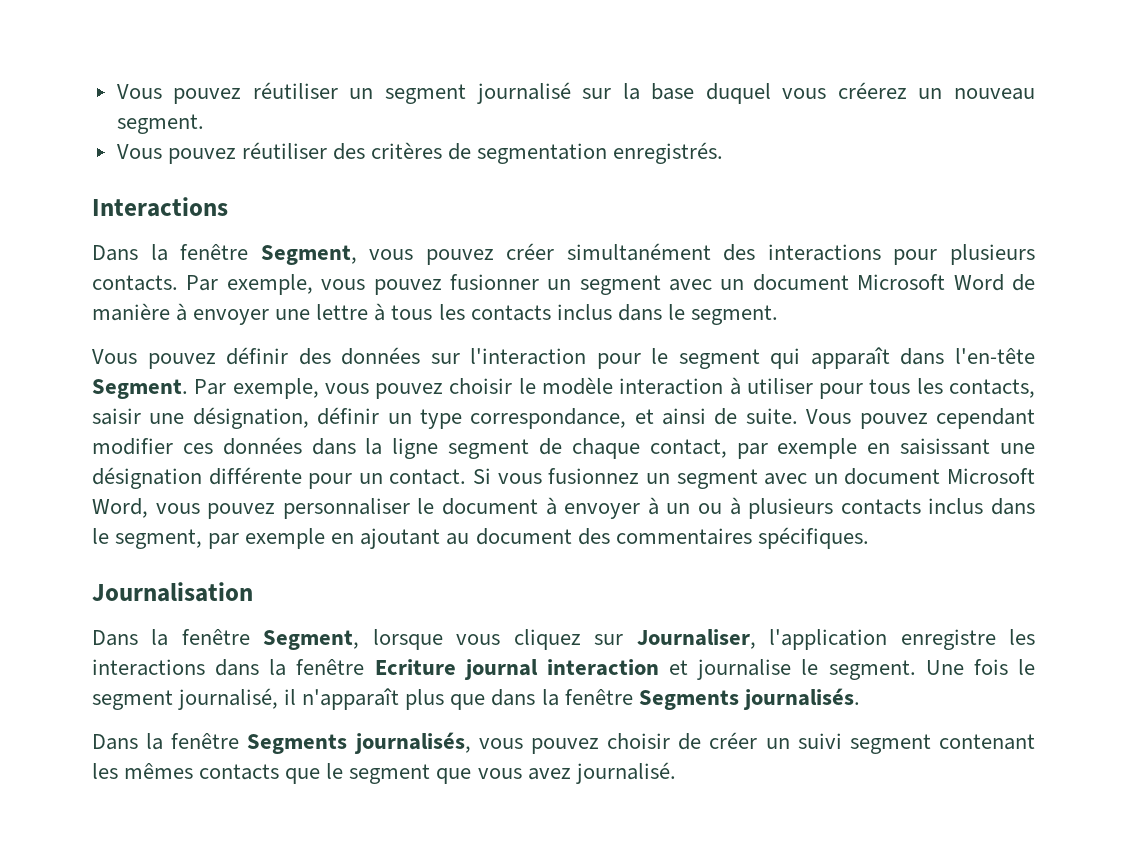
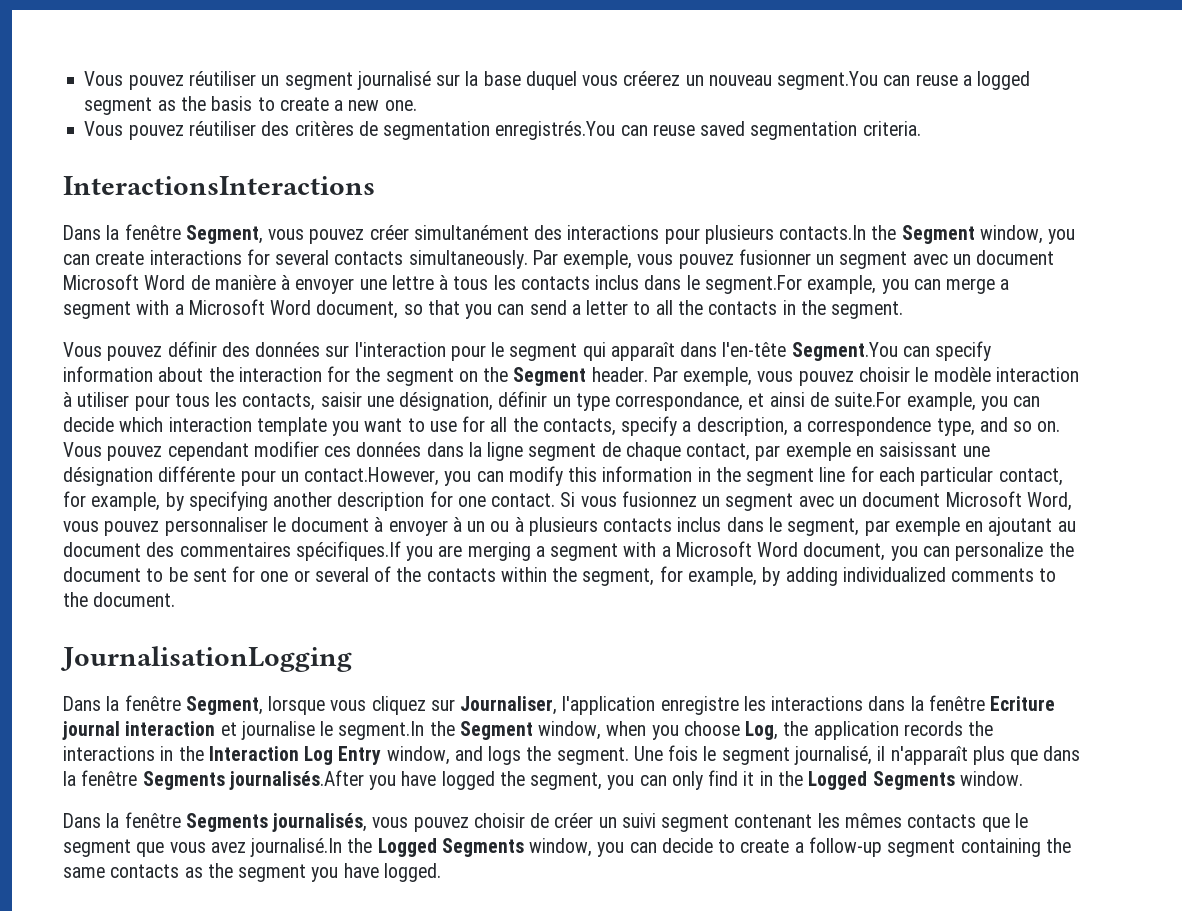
- Vous pouvez réutiliser un segment journalisé sur la base duquel vous créerez un nouveau segment.
+ Vous pouvez réutiliser un segment journalisé sur la base duquel vous créerez un nouveau segment.You can reuse a logged segment as the basis to create a new one.
- Vous pouvez réutiliser des critères de segmentation enregistrés.
- Interactions
+ Vous pouvez réutiliser des critères de segmentation enregistrés.You can reuse saved segmentation criteria.
+ InteractionsInteractions
- Dans la fenêtre Segment, vous pouvez créer simultanément des interactions pour plusieurs contacts.
+ Dans la fenêtre Segment, vous pouvez créer simultanément des interactions pour plusieurs contacts.In the Segment window, you can create interactions for several contacts simultaneously.
- Par exemple, vous pouvez fusionner un segment avec un document Microsoft Word de manière à envoyer une lettre à tous les contacts inclus dans le segment.
+ Par exemple, vous pouvez fusionner un segment avec un document Microsoft Word de manière à envoyer une lettre à tous les contacts inclus dans le segment.For example, you can merge a segment with a Microsoft Word document, so that you can send a letter to all the contacts in the segment.
- Vous pouvez définir des données sur l'interaction pour le segment qui apparaît dans l'en-tête Segment.
+ Vous pouvez définir des données sur l'interaction pour le segment qui apparaît dans l'en-tête Segment.You can specify information about the interaction for the segment on the Segment header.
- Par exemple, vous pouvez choisir le modèle interaction à utiliser pour tous les contacts, saisir une désignation, définir un type correspondance, et ainsi de suite.
+ Par exemple, vous pouvez choisir le modèle interaction à utiliser pour tous les contacts, saisir une désignation, définir un type correspondance, et ainsi de suite.For example, you can decide which interaction template you want to use for all the contacts, specify a description, a correspondence type, and so on.
- Vous pouvez cependant modifier ces données dans la ligne segment de chaque contact, par exemple en saisissant une désignation différente pour un contact.
+ Vous pouvez cependant modifier ces données dans la ligne segment de chaque contact, par exemple en saisissant une désignation différente pour un contact.However, you can modify this information in the segment line for each particular contact, for example, by specifying another description for one contact.
- Si vous fusionnez un segment avec un document Microsoft Word, vous pouvez personnaliser le document à envoyer à un ou à plusieurs contacts inclus dans le segment, par exemple en ajoutant au document des commentaires spécifiques.
- Journalisation
+ Si vous fusionnez un segment avec un document Microsoft Word, vous pouvez personnaliser le document à envoyer à un ou à plusieurs contacts inclus dans le segment, par exemple en ajoutant au document des commentaires spécifiques.If you are merging a segment with a Microsoft Word document, you can personalize the document to be sent for one or several of the contacts within the segment, for example, by adding individualized comments to the document.
+ JournalisationLogging
- Dans la fenêtre Segment, lorsque vous cliquez sur Journaliser, l'application enregistre les interactions dans la fenêtre Ecriture journal interaction et journalise le segment.
+ Dans la fenêtre Segment, lorsque vous cliquez sur Journaliser, l'application enregistre les interactions dans la fenêtre Ecriture journal interaction et journalise le segment.In the Segment window, when you choose Log, the application records the interactions in the Interaction Log Entry window, and logs the segment.
- Une fois le segment journalisé, il n'apparaît plus que dans la fenêtre Segments journalisés.
+ Une fois le segment journalisé, il n'apparaît plus que dans la fenêtre Segments journalisés.After you have logged the segment, you can only find it in the Logged Segments window.
- Dans la fenêtre Segments journalisés, vous pouvez choisir de créer un suivi segment contenant les mêmes contacts que le segment que vous avez journalisé.
+ Dans la fenêtre Segments journalisés, vous pouvez choisir de créer un suivi segment contenant les mêmes contacts que le segment que vous avez journalisé.In the Logged Segments window, you can decide to create a follow-up segment containing the same contacts as the segment you have logged.

